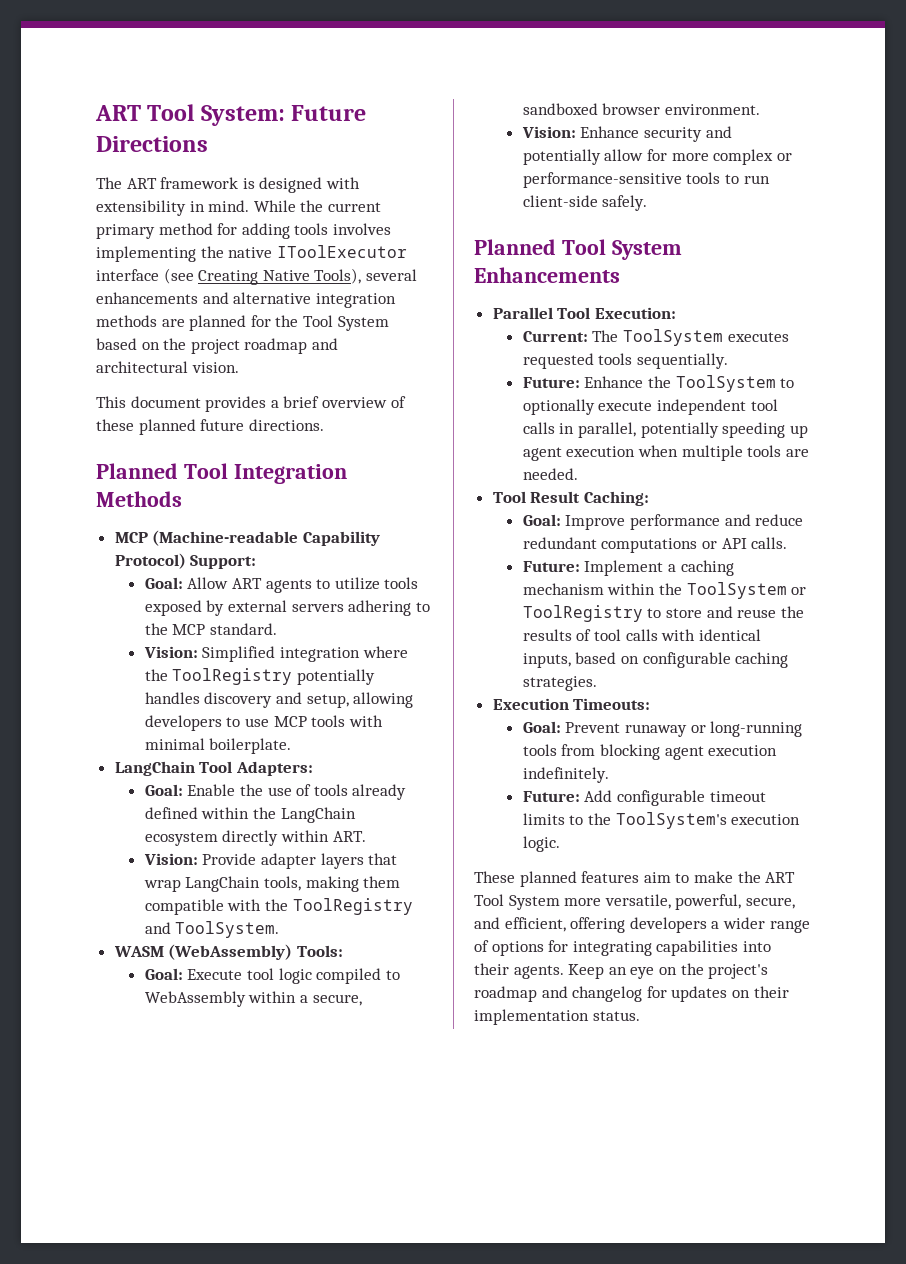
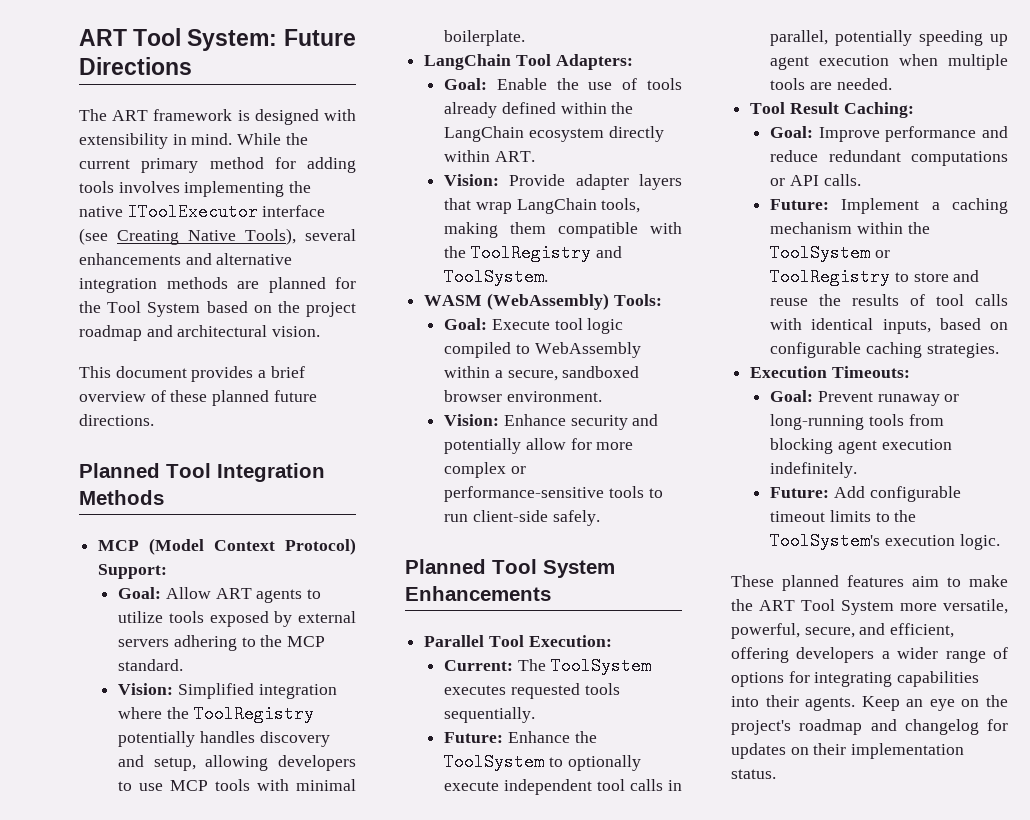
- MCP (Machine-readable Capability Protocol) Support:
+ MCP (Model Context Protocol) Support:

